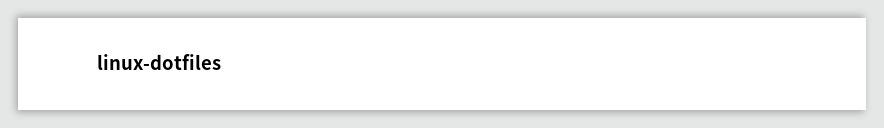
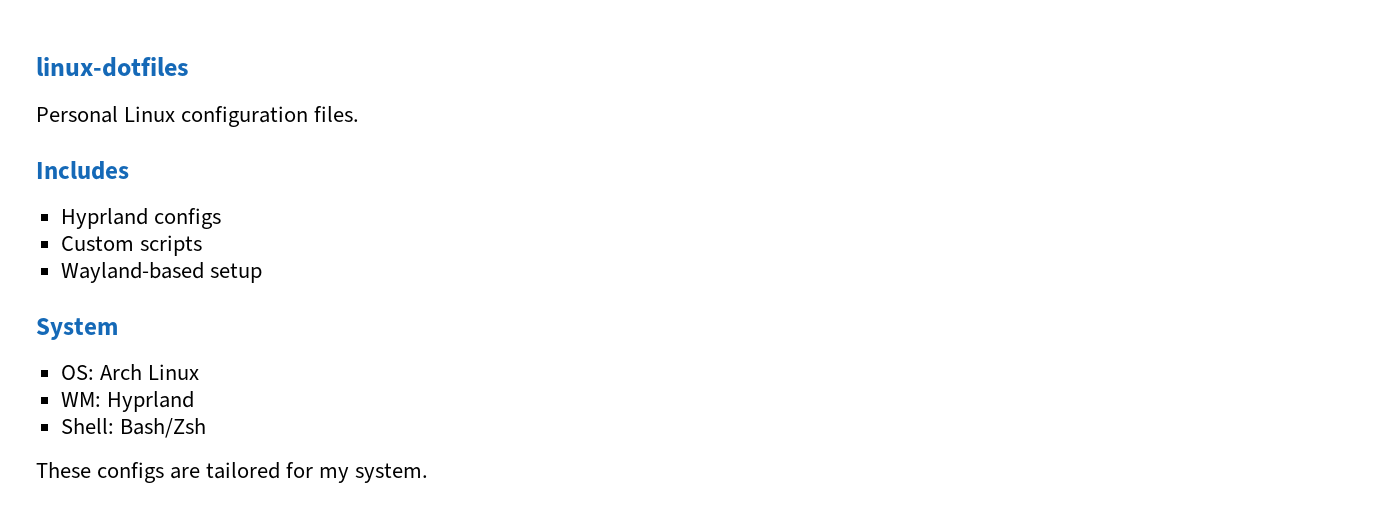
+ Personal Linux configuration files.
+ Includes
+ Hyprland configs
+ Custom scripts
+ Wayland-based setup
+ System
+ OS: Arch Linux
+ WM: Hyprland
+ Shell: Bash/Zsh
+ These configs are tailored for my system.

